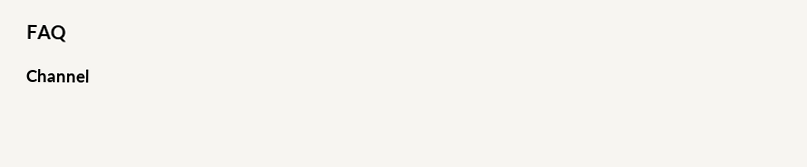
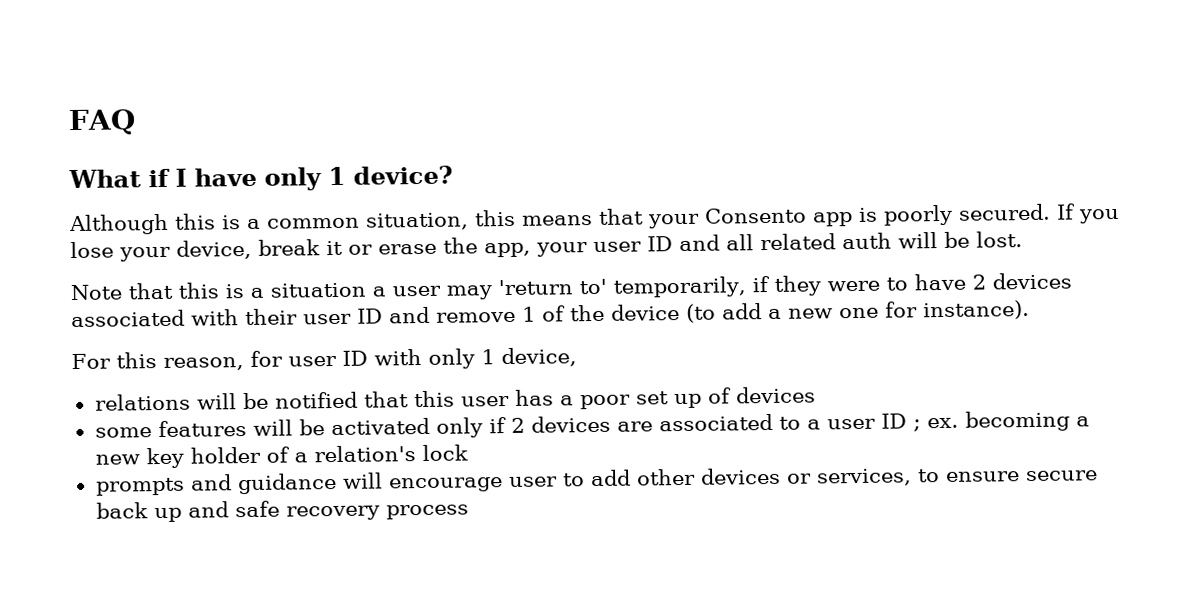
- Channel
+ What if I have only 1 device?
+ Although this is a common situation, this means that your Consento app is poorly secured. If you lose your device, break it or erase the app, your user ID and all related auth will be lost.
+ Note that this is a situation a user may 'return to' temporarily, if they were to have 2 devices associated with their user ID and remove 1 of the device (to add a new one for instance).
+ For this reason, for user ID with only 1 device,
+ relations will be notified that this user has a poor set up of devices
+ some features will be activated only if 2 devices are associated to a user ID ; ex. becoming a new key holder of a relation's lock
+ prompts and guidance will encourage user to add other devices or services, to ensure secure back up and safe recovery process

